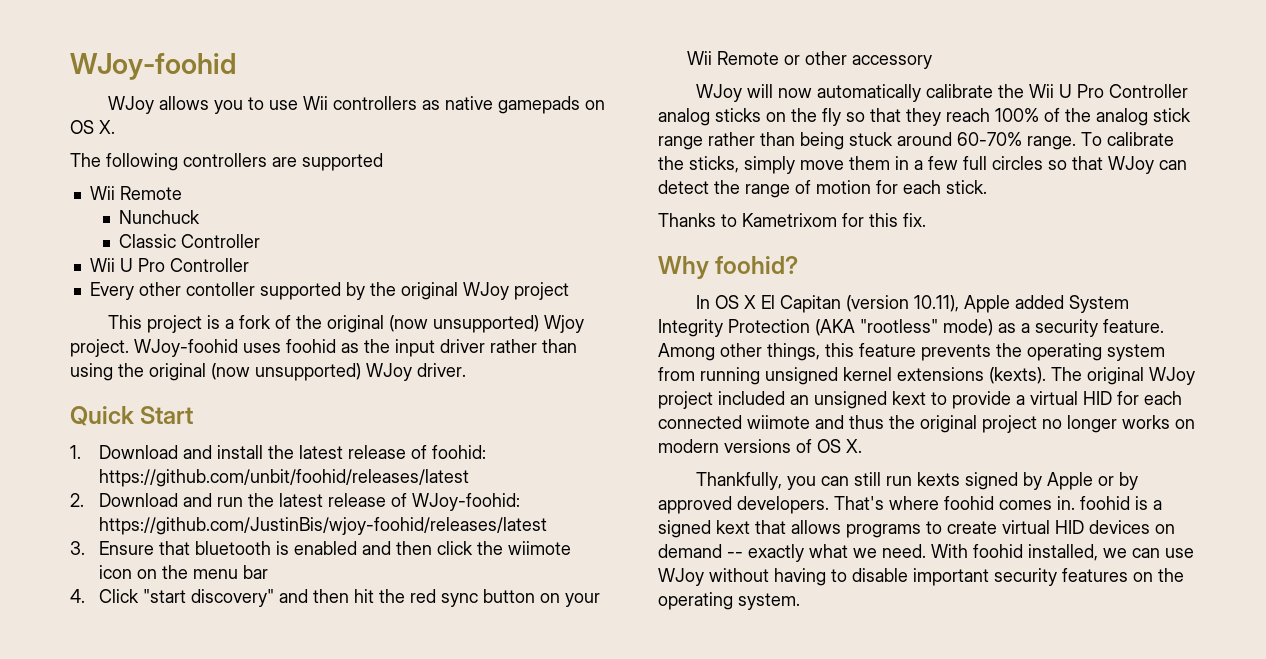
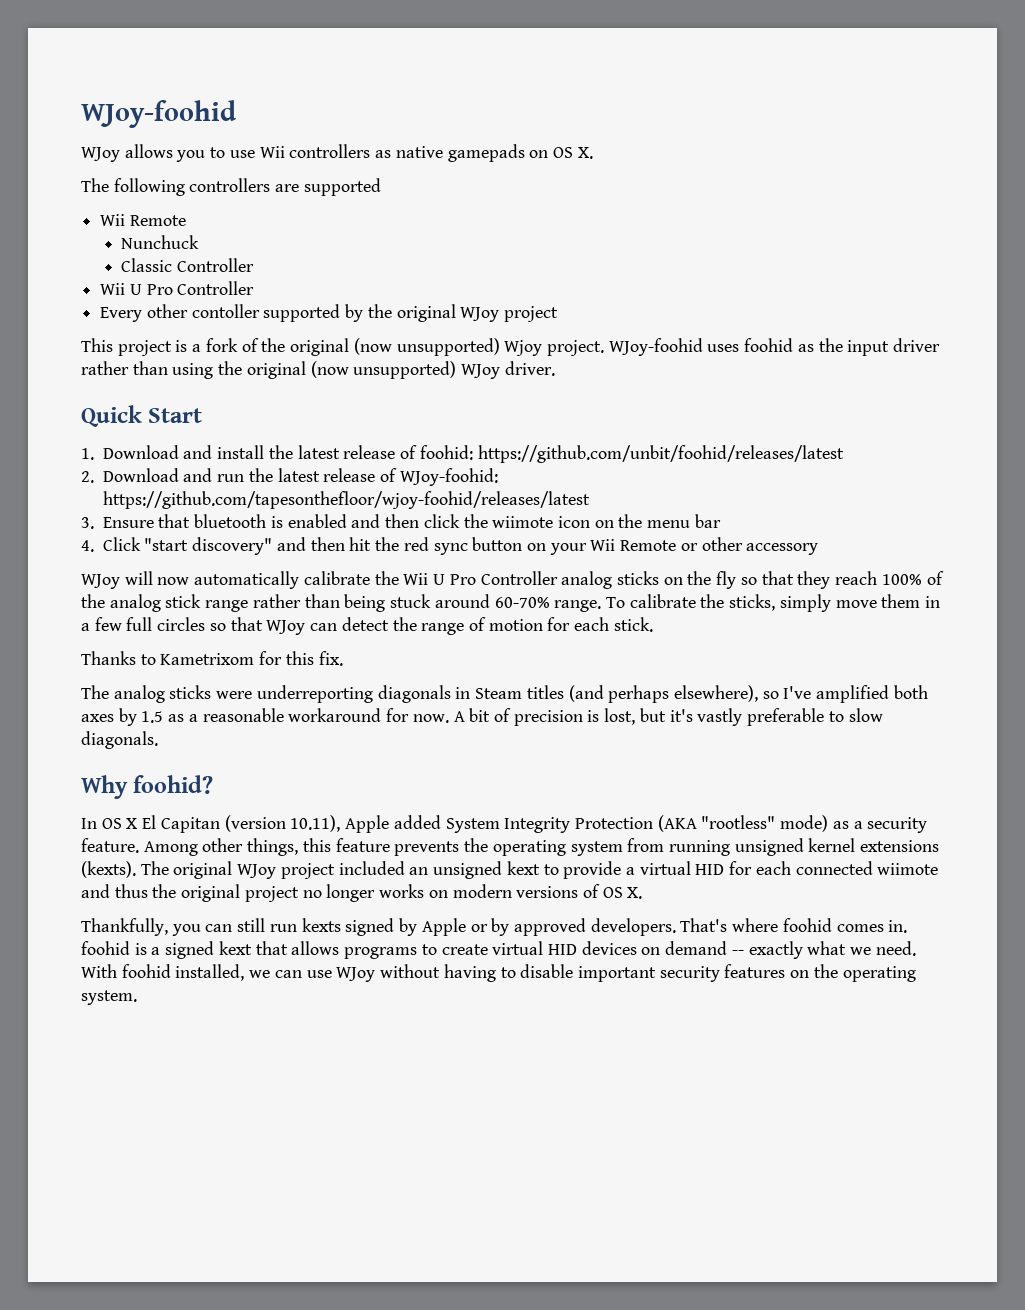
- 2. Download and run the latest release of WJoy-foohid: https://github.com/JustinBis/wjoy-foohid/releases/latest
+ 2. Download and run the latest release of WJoy-foohid: https://github.com/tapesonthefloor/wjoy-foohid/releases/latest
+ The analog sticks were underreporting diagonals in Steam titles (and perhaps elsewhere), so I've amplified both axes by 1.5 as a reasonable workaround for now. A bit of precision is lost, but it's vastly preferable to slow diagonals.

